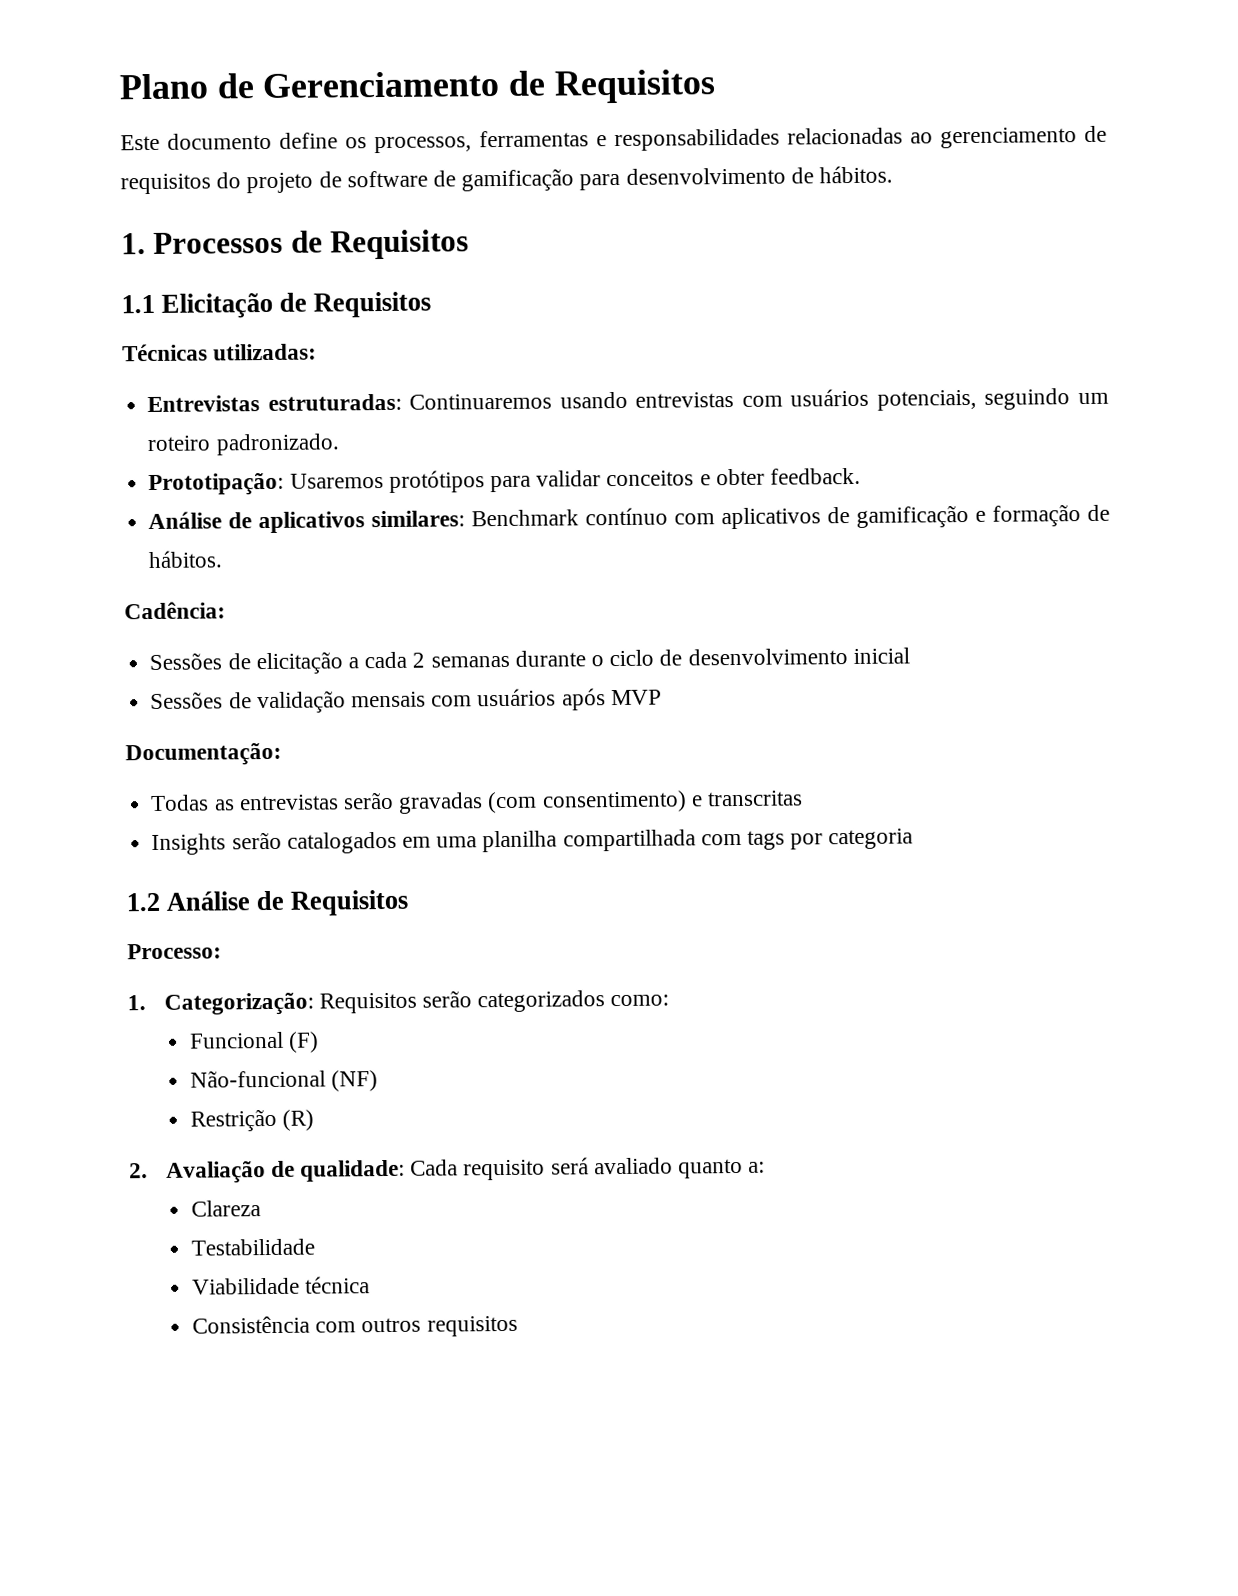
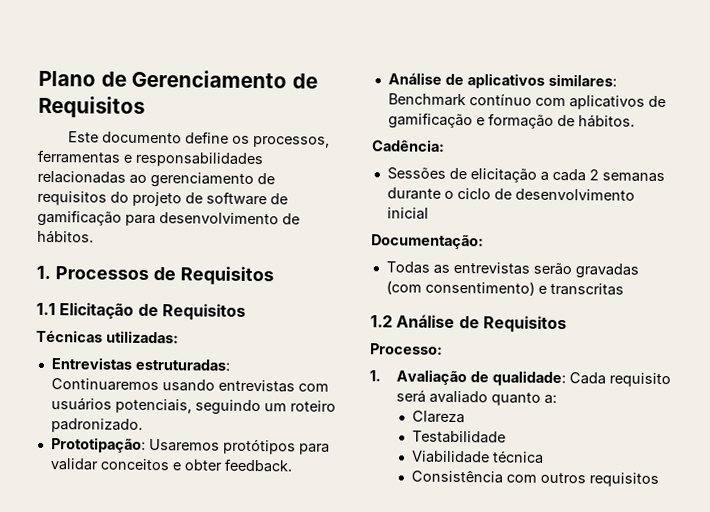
- Sessões de validação mensais com usuários após MVP
- Insights serão catalogados em uma planilha compartilhada com tags por categoria
- 1. Categorização: Requisitos serão categorizados como:
- Funcional (F)
- Não-funcional (NF)
- Restrição (R)
- 2. Avaliação de qualidade: Cada requisito será avaliado quanto a:
+ 1. Avaliação de qualidade: Cada requisito será avaliado quanto a:

